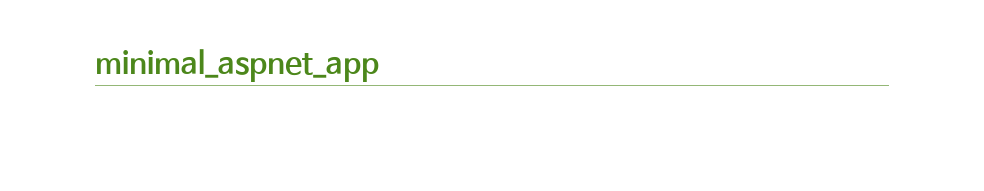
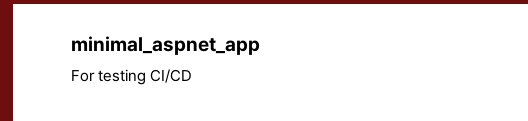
+ For testing CI/CD

